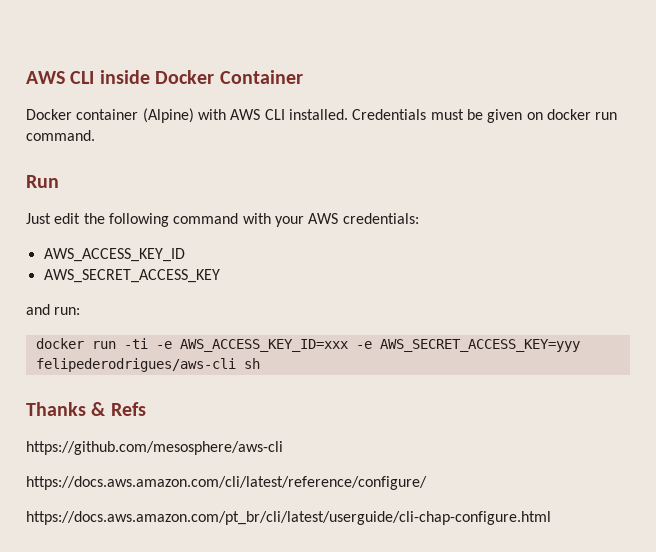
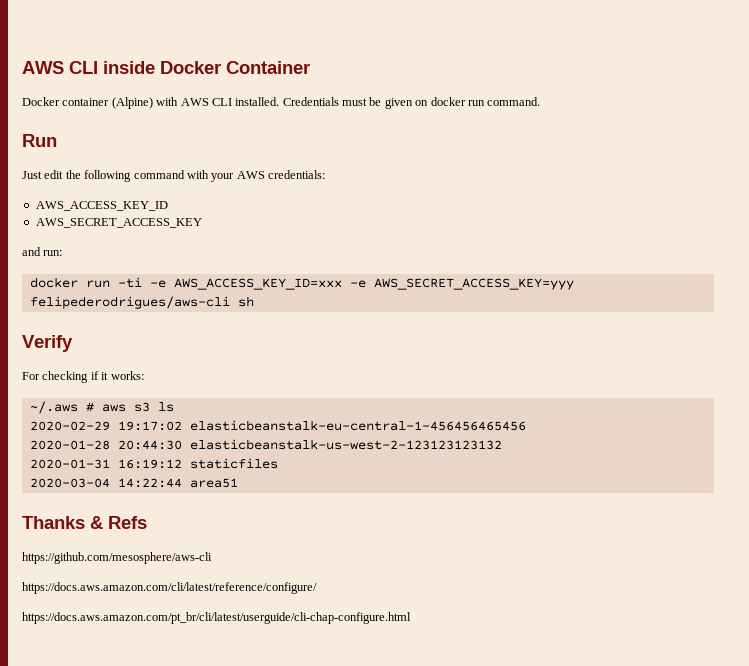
+ Verify
+ For checking if it works:
+ ~/.aws # aws s3 ls
+ 2020-02-29 19:17:02 elasticbeanstalk-eu-central-1-456456465456
+ 2020-01-28 20:44:30 elasticbeanstalk-us-west-2-123123123132
+ 2020-01-31 16:19:12 staticfiles
+ 2020-03-04 14:22:44 area51

